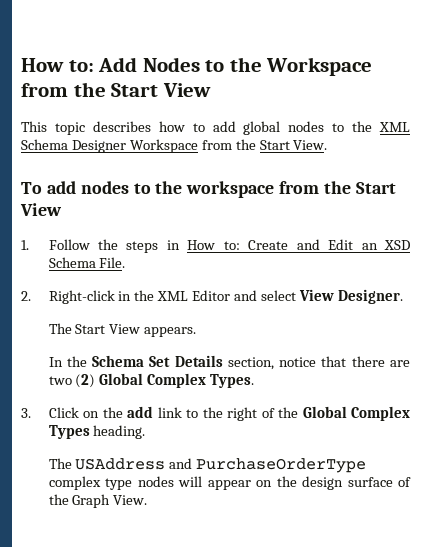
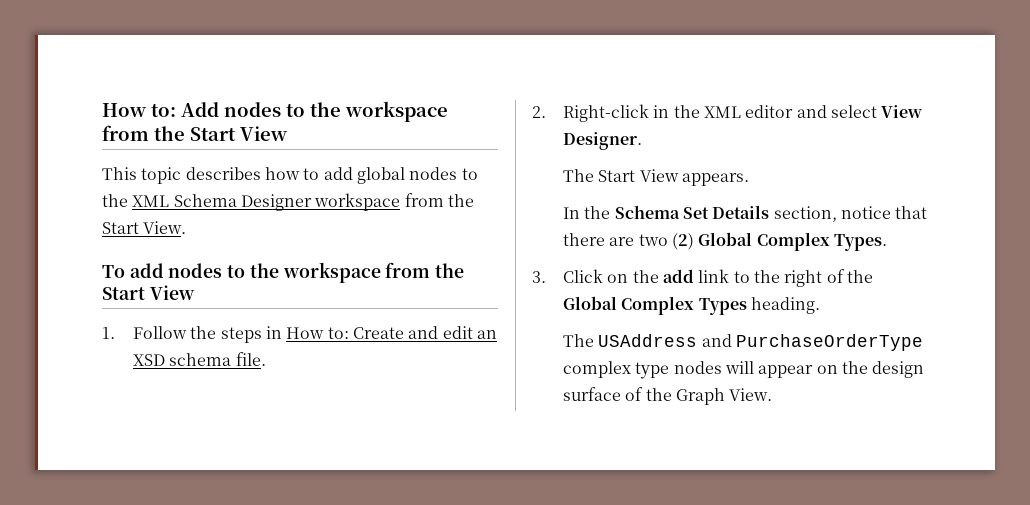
- How to: Add Nodes to the Workspace from the Start View
+ How to: Add nodes to the workspace from the Start View
- This topic describes how to add global nodes to the XML Schema Designer Workspace from the Start View.
+ This topic describes how to add global nodes to the XML Schema Designer workspace from the Start View.
- 1. Follow the steps in How to: Create and Edit an XSD Schema File.
+ 1. Follow the steps in How to: Create and edit an XSD schema file.
- 2. Right-click in the XML Editor and select View Designer.
+ 2. Right-click in the XML editor and select View Designer.

